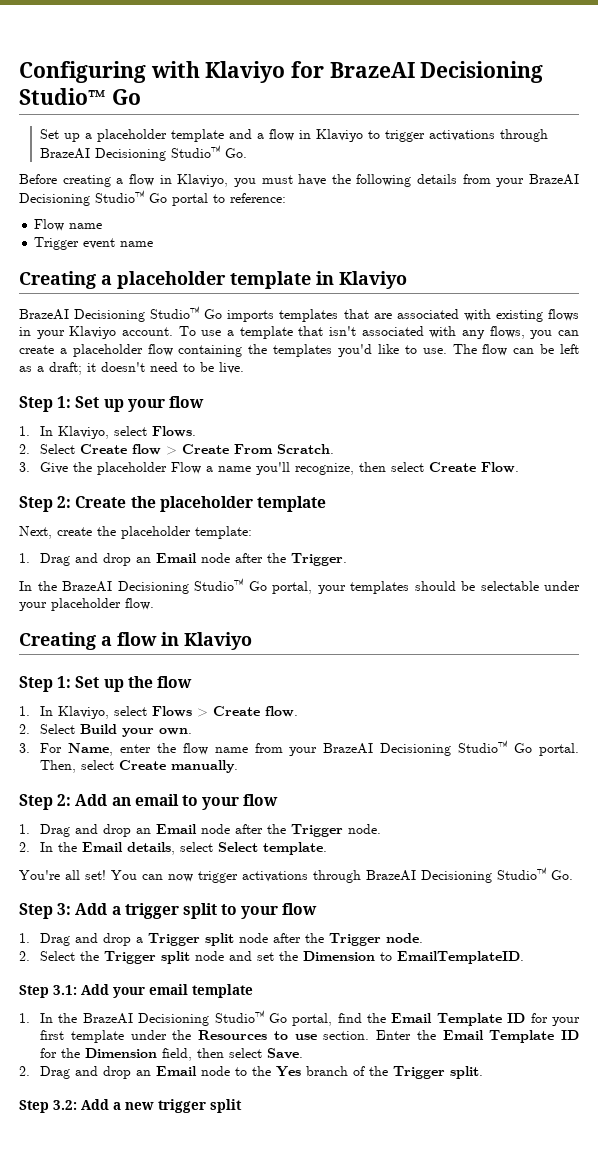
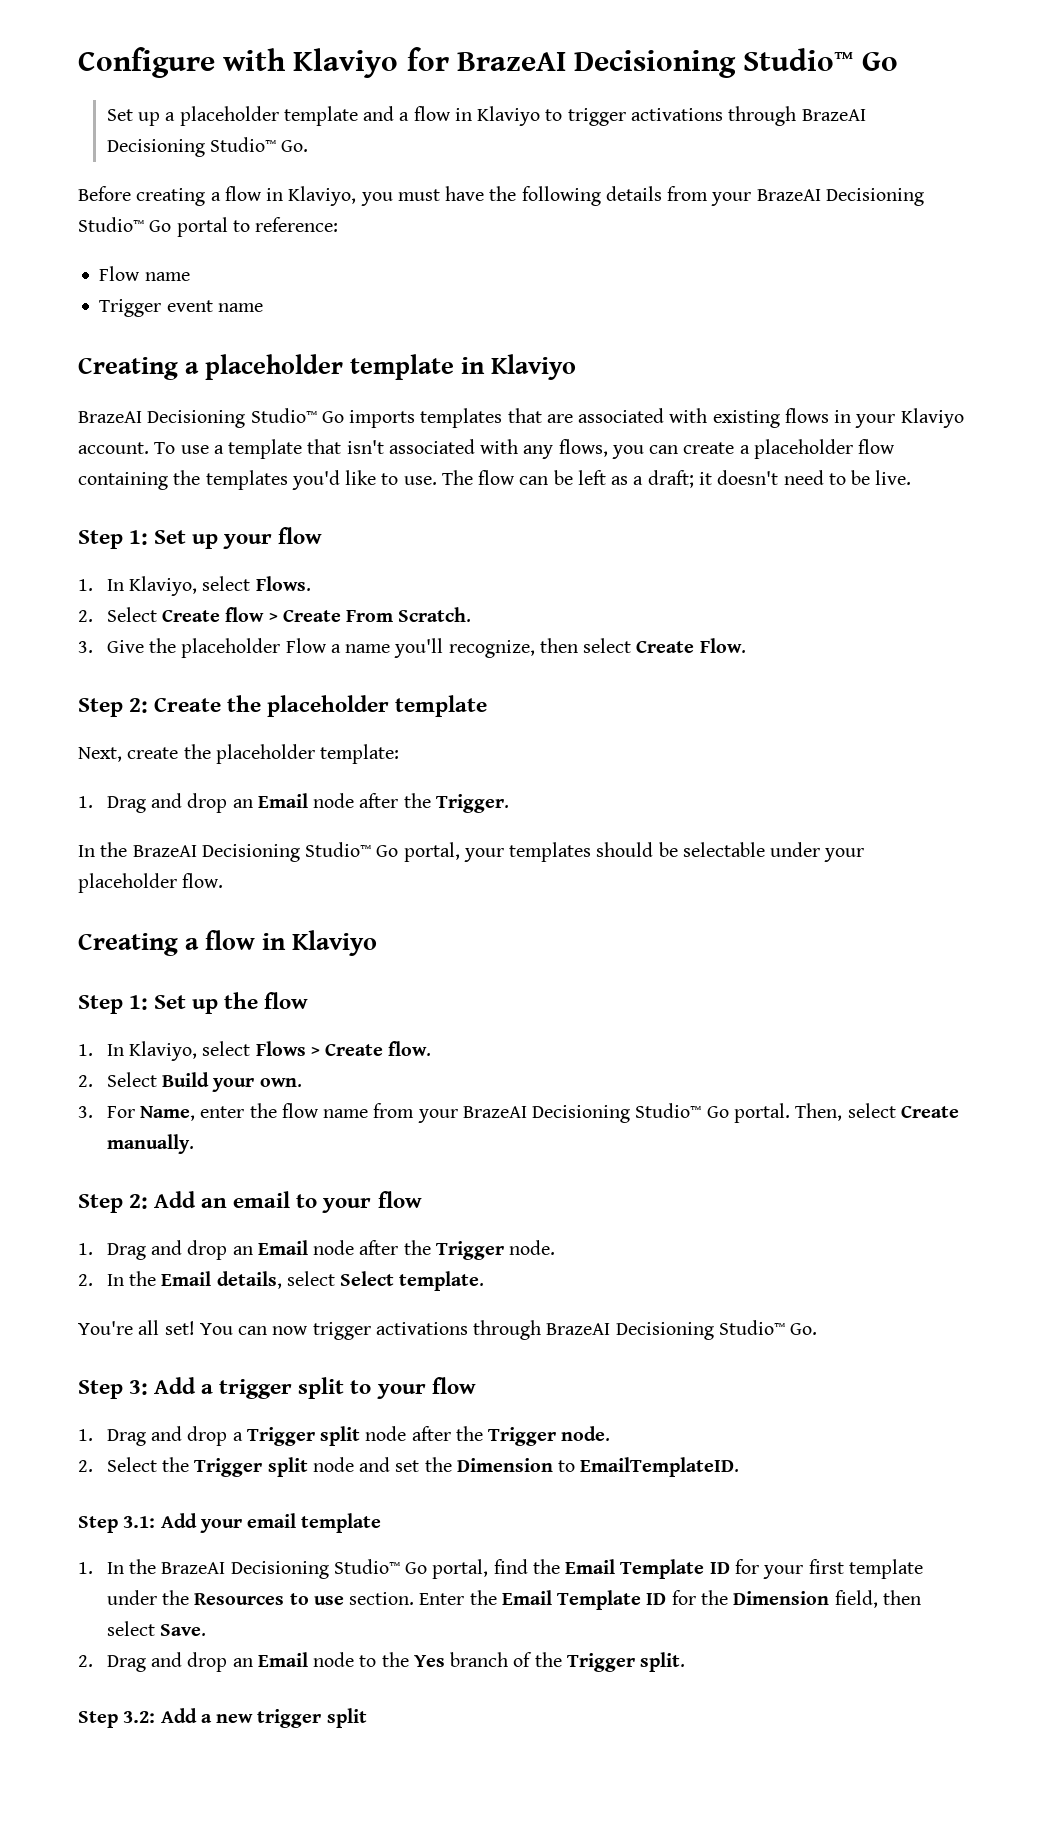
- Configuring with Klaviyo for BrazeAI Decisioning Studio™ Go
+ Configure with Klaviyo for BrazeAI Decisioning Studio™ Go

